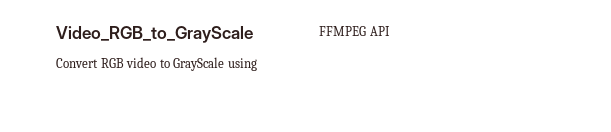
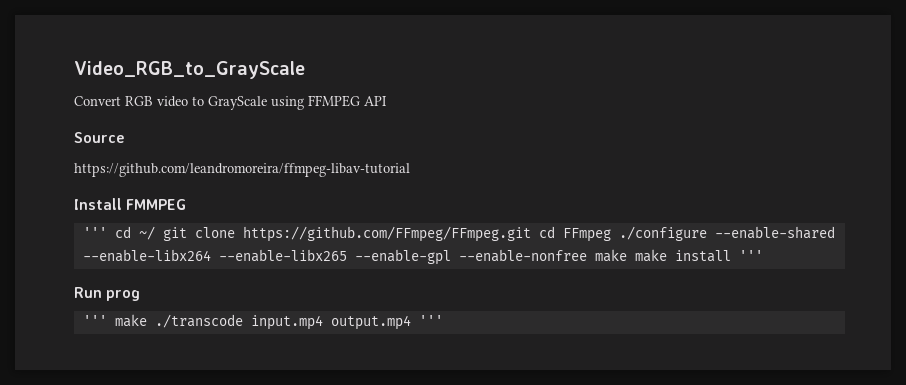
+ Source
+ https://github.com/leandromoreira/ffmpeg-libav-tutorial
+ Install FMMPEG
+ ''' cd ~/ git clone https://github.com/FFmpeg/FFmpeg.git cd FFmpeg ./configure --enable-shared --enable-libx264 --enable-libx265 --enable-gpl --enable-nonfree make make install '''
+ Run prog
+ ''' make ./transcode input.mp4 output.mp4 '''

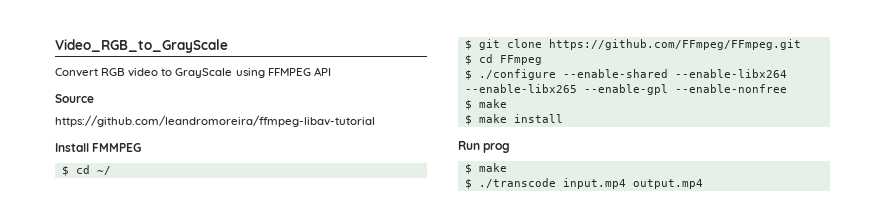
- ''' cd ~/ git clone https://github.com/FFmpeg/FFmpeg.git cd FFmpeg ./configure --enable-shared --enable-libx264 --enable-libx265 --enable-gpl --enable-nonfree make make install '''
+ $ cd ~/
+ $ git clone https://github.com/FFmpeg/FFmpeg.git
+ $ cd FFmpeg
+ $ ./configure --enable-shared --enable-libx264 --enable-libx265 --enable-gpl --enable-nonfree
+ $ make
+ $ make install
  Run prog
- ''' make ./transcode input.mp4 output.mp4 '''
+ $ make
+ $ ./transcode input.mp4 output.mp4

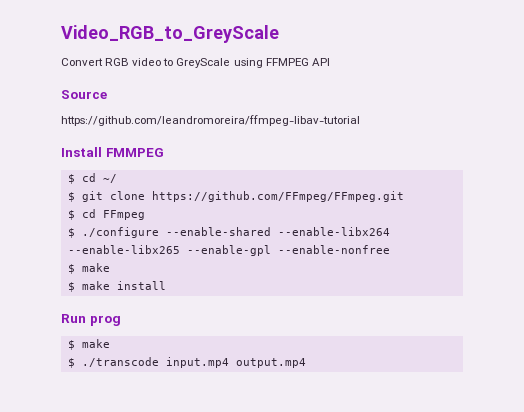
- Video_RGB_to_GrayScale
+ Video_RGB_to_GreyScale
- Convert RGB video to GrayScale using FFMPEG API
+ Convert RGB video to GreyScale using FFMPEG API

